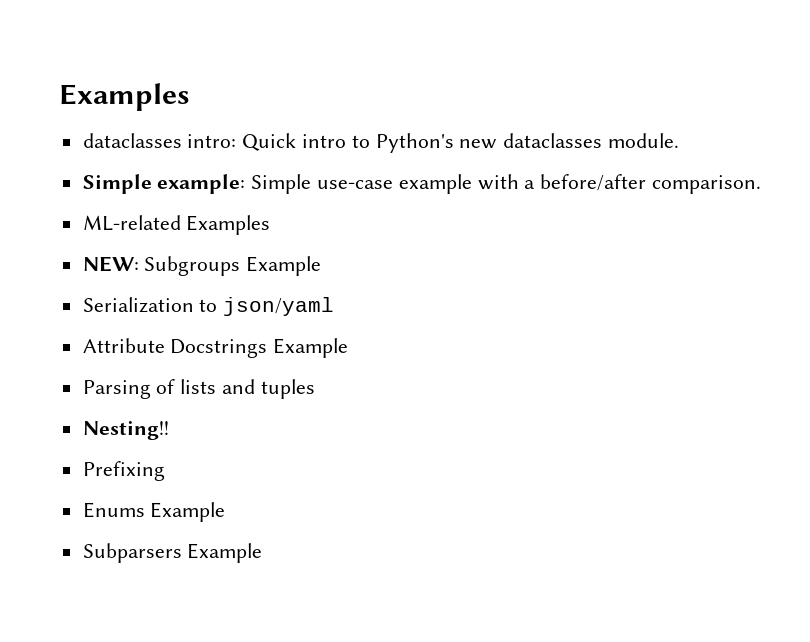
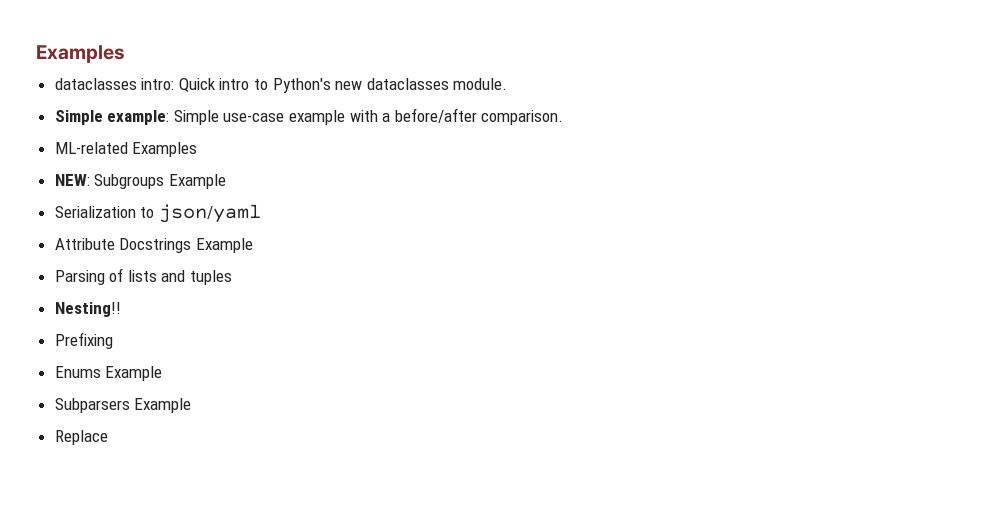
+ Replace

